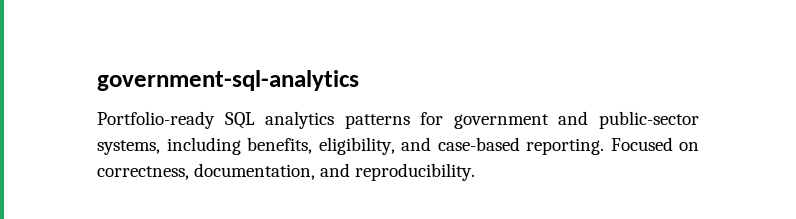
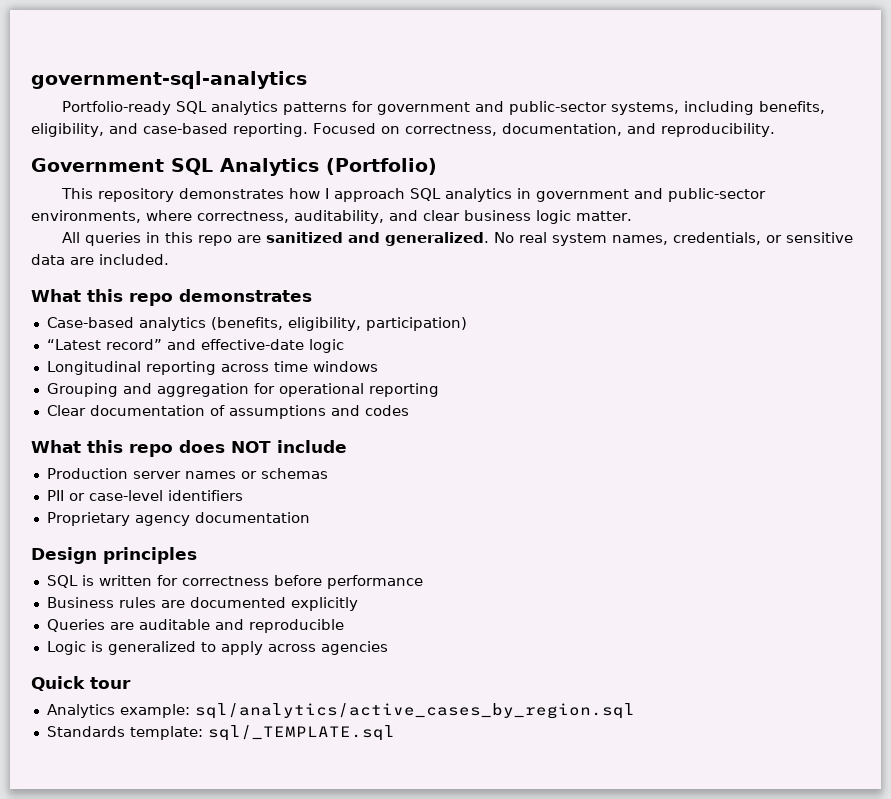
+ Government SQL Analytics (Portfolio)
+ This repository demonstrates how I approach SQL analytics in government and public-sector environments, where correctness, auditability, and clear business logic matter.
+ All queries in this repo are sanitized and generalized. No real system names, credentials, or sensitive data are included.
+ What this repo demonstrates
+ Case-based analytics (benefits, eligibility, participation)
+ “Latest record” and effective-date logic
+ Longitudinal reporting across time windows
+ Grouping and aggregation for operational reporting
+ Clear documentation of assumptions and codes
+ What this repo does NOT include
+ Production server names or schemas
+ PII or case-level identifiers
+ Proprietary agency documentation
+ Design principles
+ SQL is written for correctness before performance
+ Business rules are documented explicitly
+ Queries are auditable and reproducible
+ Logic is generalized to apply across agencies
+ Quick tour
+ Analytics example: sql/analytics/active_cases_by_region.sql
+ Standards template: sql/_TEMPLATE.sql

